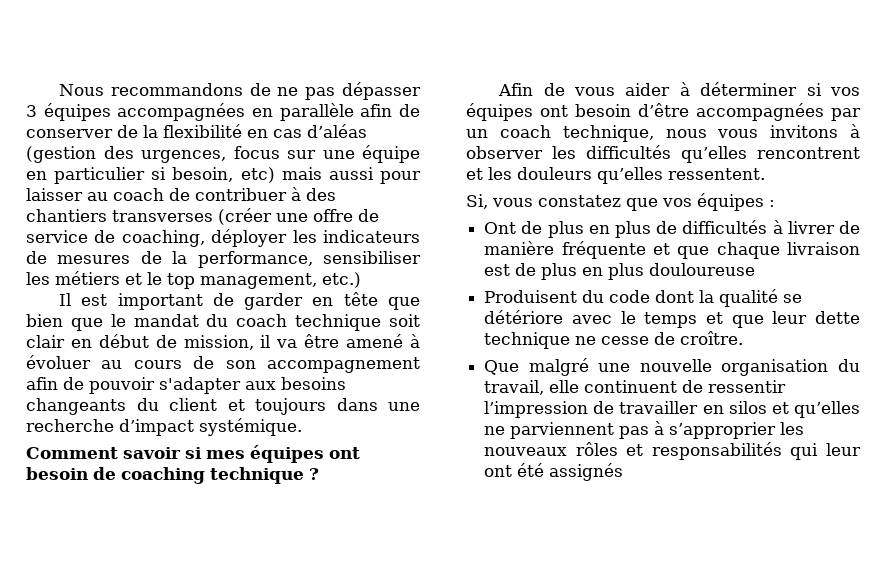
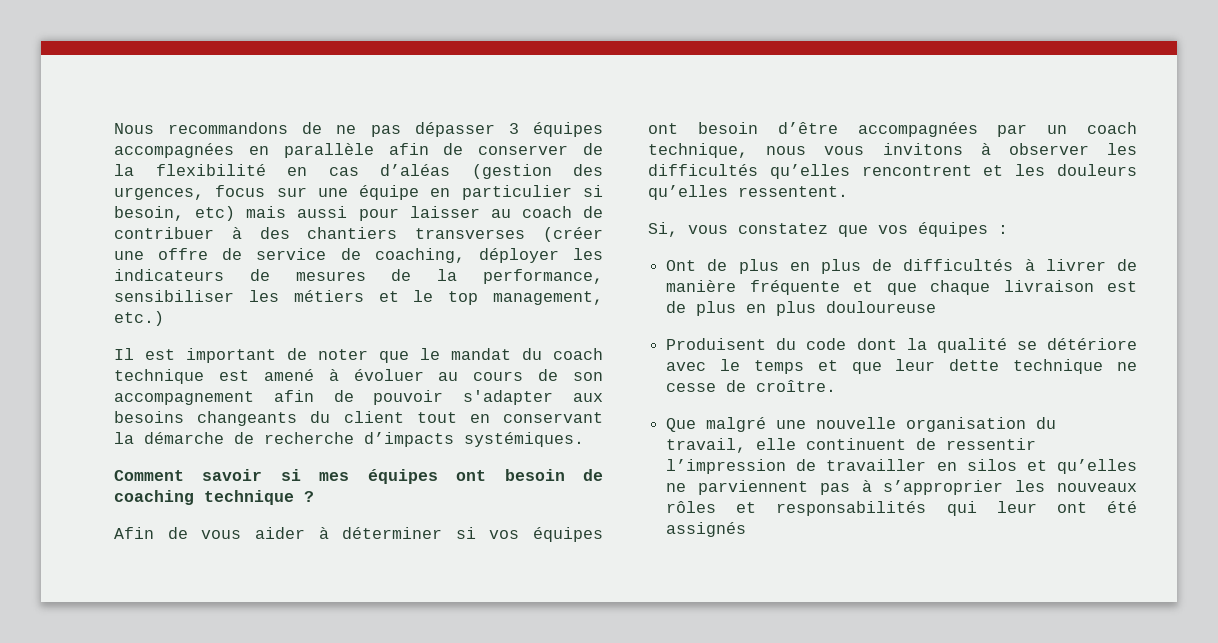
- Il est important de garder en tête que bien que le mandat du coach technique soit clair en début de mission, il va être amené à évoluer au cours de son accompagnement afin de pouvoir s'adapter aux besoins changeants du client et toujours dans une recherche d’impact systémique.
+ Il est important de noter que le mandat du coach technique est amené à évoluer au cours de son accompagnement afin de pouvoir s'adapter aux besoins changeants du client tout en conservant la démarche de recherche d’impacts systémiques.

